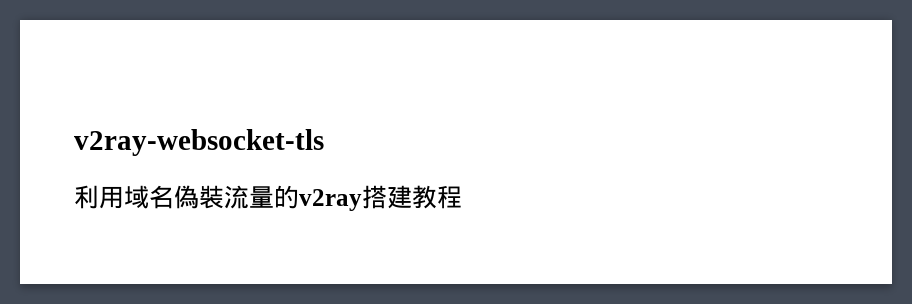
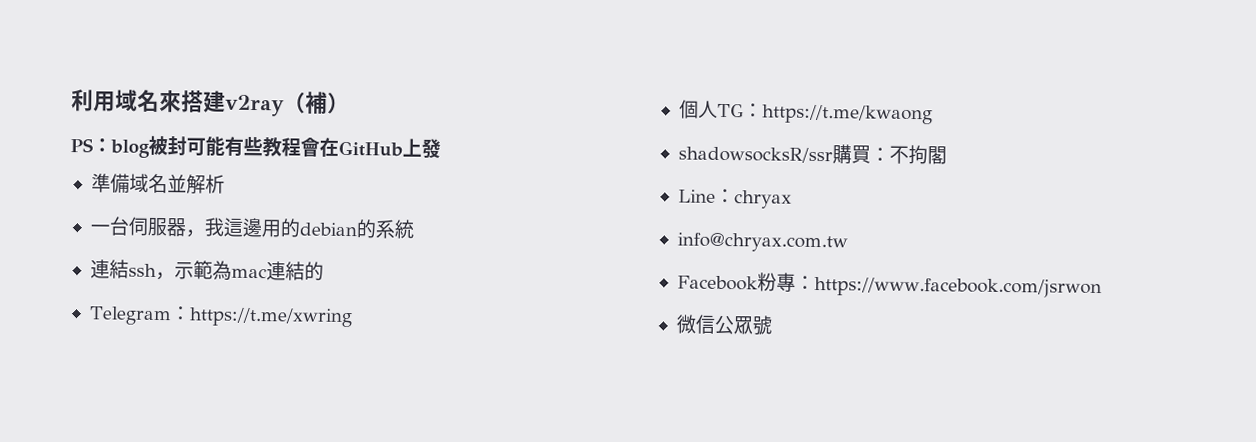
- v2ray-websocket-tls
- 利用域名偽裝流量的v2ray搭建教程
+ 利用域名來搭建v2ray（補）
+ PS：blog被封可能有些教程會在GitHub上發
+ 準備域名並解析
+ 一台伺服器，我這邊用的debian的系統
+ 連結ssh，示範為mac連結的
+ Telegram：https://t.me/xwring
+ 個人TG：https://t.me/kwaong
+ shadowsocksR/ssr購買：不拘閣
+ Line：chryax
+ info@chryax.com.tw
+ Facebook粉專：https://www.facebook.com/jsrwon
+ 微信公眾號

